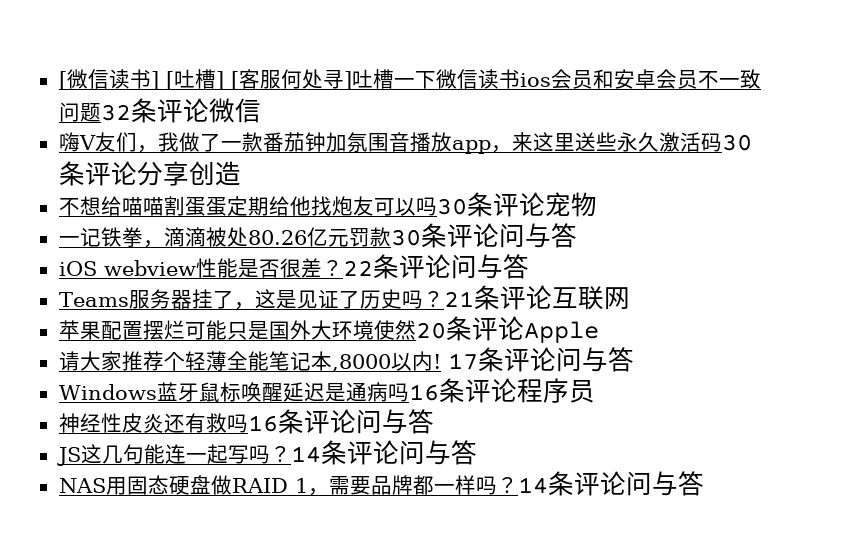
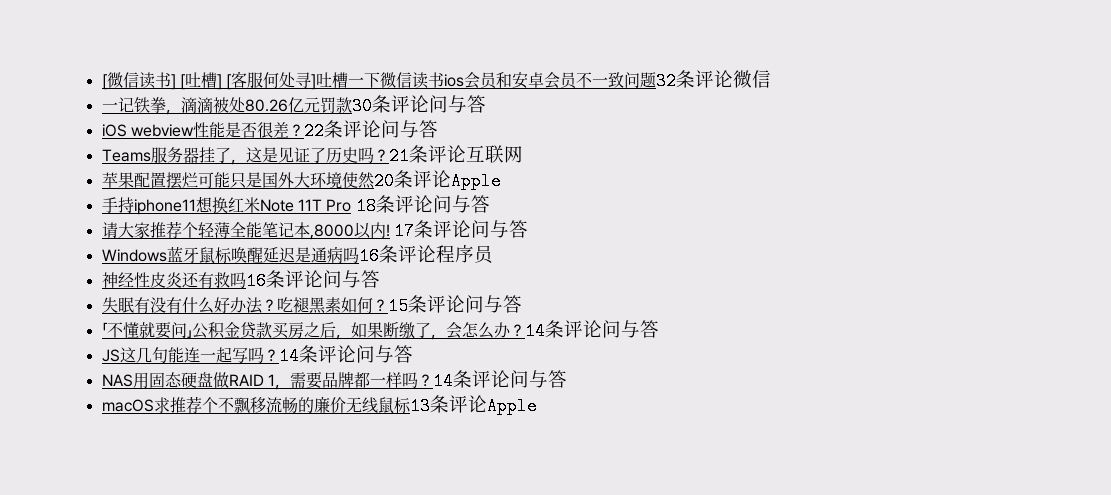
- 嗨V友们，我做了一款番茄钟加氛围音播放app，来这里送些永久激活码30条评论分享创造
- 不想给喵喵割蛋蛋定期给他找炮友可以吗30条评论宠物
+ 手持iphone11想换红米Note 11T Pro 18条评论问与答
+ 失眠有没有什么好办法？吃褪黑素如何？15条评论问与答
+ 「不懂就要问」公积金贷款买房之后，如果断缴了，会怎么办？14条评论问与答
+ macOS求推荐个不飘移流畅的廉价无线鼠标13条评论Apple

